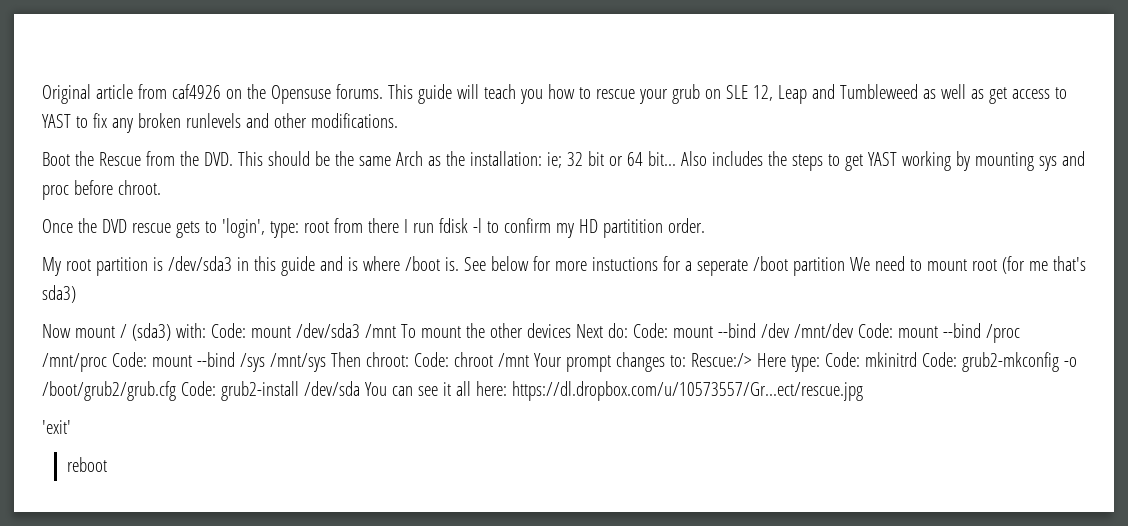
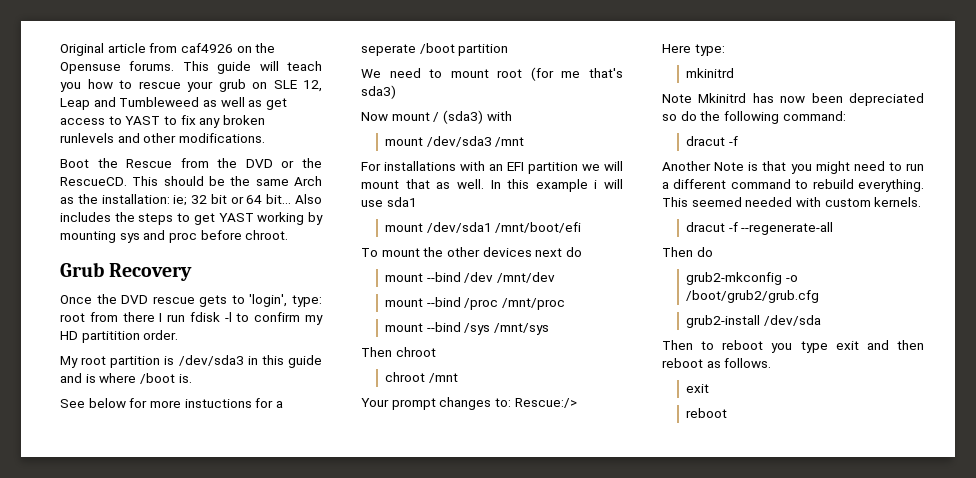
- Boot the Rescue from the DVD. This should be the same Arch as the installation: ie; 32 bit or 64 bit...
+ Boot the Rescue from the DVD or the RescueCD. This should be the same Arch as the installation: ie; 32 bit or 64 bit...
+ Grub Recovery
- My root partition is /dev/sda3 in this guide and is where /boot is. See below for more instuctions for a seperate /boot partition We need to mount root (for me that's sda3)
+ My root partition is /dev/sda3 in this guide and is where /boot is.
+ See below for more instuctions for a seperate /boot partition
+ We need to mount root (for me that's sda3)
- Now mount / (sda3) with: Code: mount /dev/sda3 /mnt To mount the other devices Next do: Code: mount --bind /dev /mnt/dev Code: mount --bind /proc /mnt/proc Code: mount --bind /sys /mnt/sys Then chroot: Code: chroot /mnt Your prompt changes to: Rescue:/> Here type: Code: mkinitrd Code: grub2-mkconfig -o /boot/grub2/grub.cfg Code: grub2-install /dev/sda You can see it all here: https://dl.dropbox.com/u/10573557/Gr...ect/rescue.jpg
- 'exit'
+ Now mount / (sda3) with
+ mount /dev/sda3 /mnt
+ For installations with an EFI partition we will mount that as well. In this example i will use sda1
+ mount /dev/sda1 /mnt/boot/efi
+ To mount the other devices next do
+ mount --bind /dev /mnt/dev
+ mount --bind /proc /mnt/proc
+ mount --bind /sys /mnt/sys
+ Then chroot
+ chroot /mnt
+ Your prompt changes to: Rescue:/>
+ Here type:
+ mkinitrd
+ Note Mkinitrd has now been depreciated so do the following command:
+ dracut -f
+ Another Note is that you might need to run a different command to rebuild everything. This seemed needed with custom kernels.
+ dracut -f --regenerate-all
+ Then do
+ grub2-mkconfig -o /boot/grub2/grub.cfg
+ grub2-install /dev/sda
+ Then to reboot you type exit and then reboot as follows.
+ exit

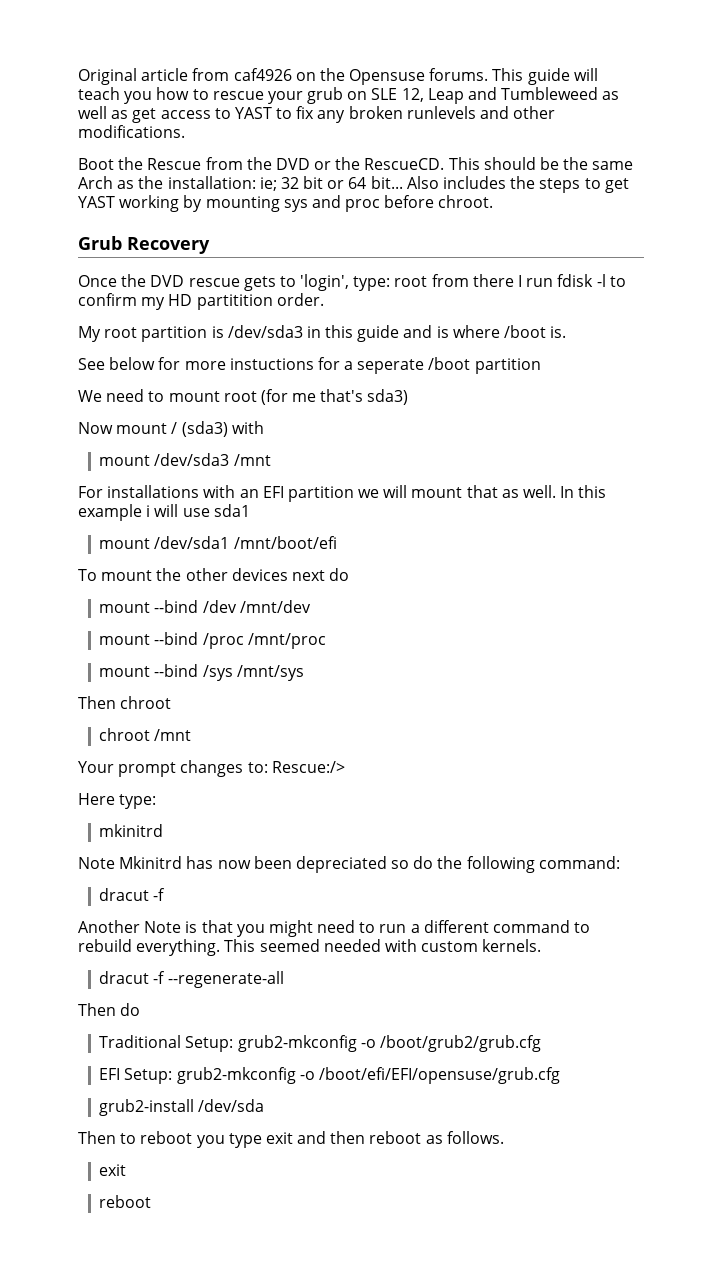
- grub2-mkconfig -o /boot/grub2/grub.cfg
+ Traditional Setup: grub2-mkconfig -o /boot/grub2/grub.cfg
+ EFI Setup: grub2-mkconfig -o /boot/efi/EFI/opensuse/grub.cfg

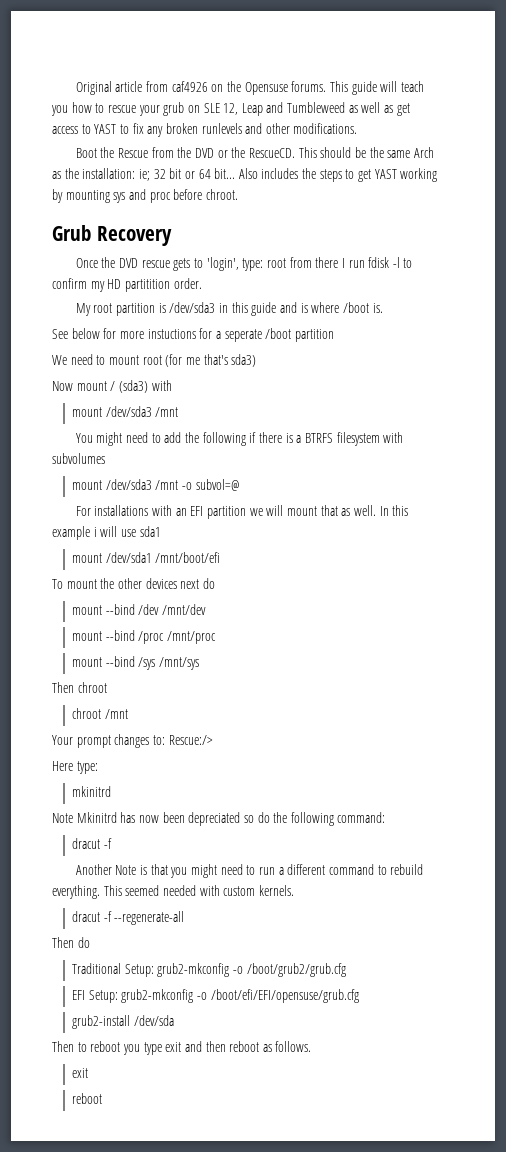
+ You might need to add the following if there is a BTRFS filesystem with subvolumes
+ mount /dev/sda3 /mnt -o subvol=@

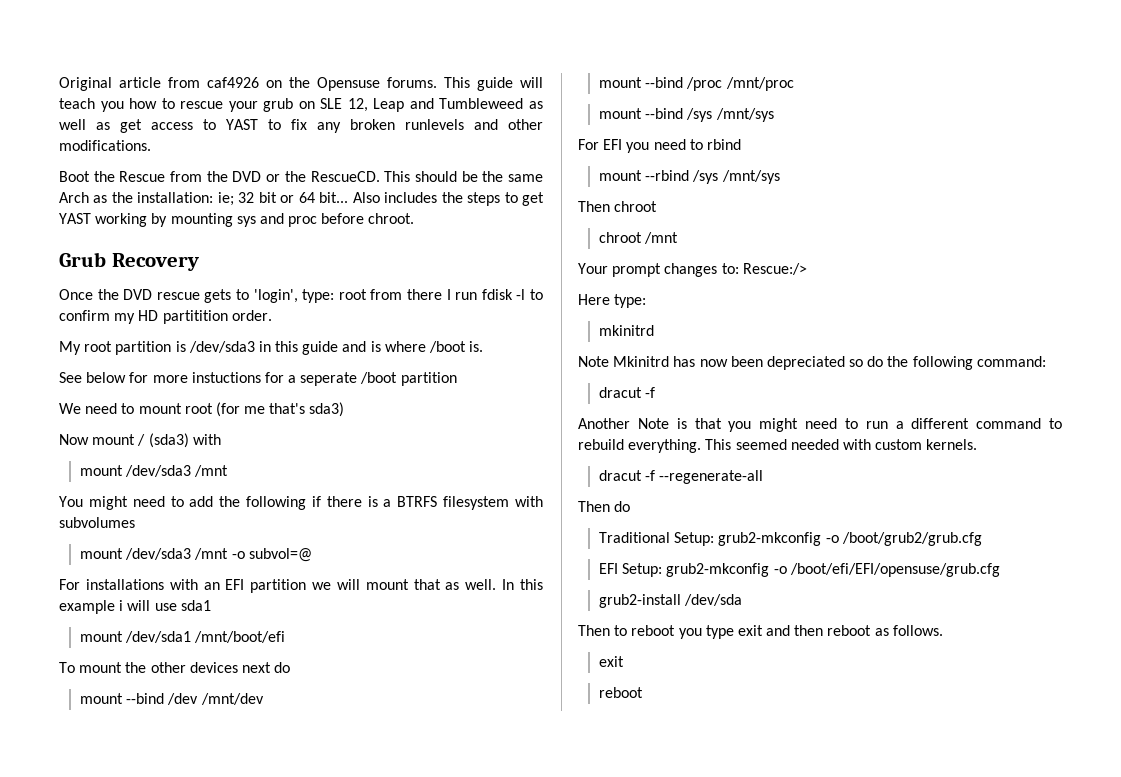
+ For EFI you need to rbind
+ mount --rbind /sys /mnt/sys

